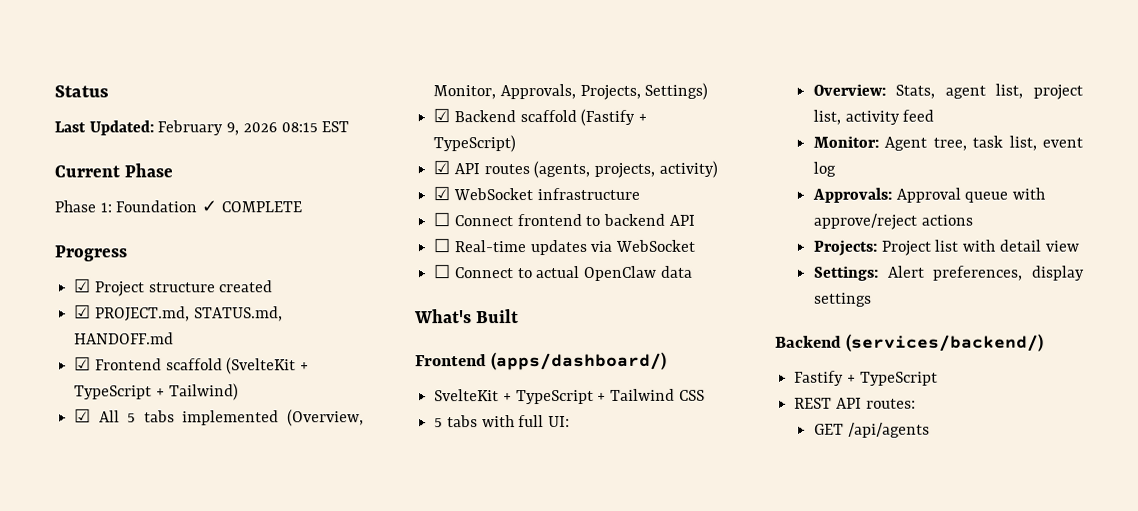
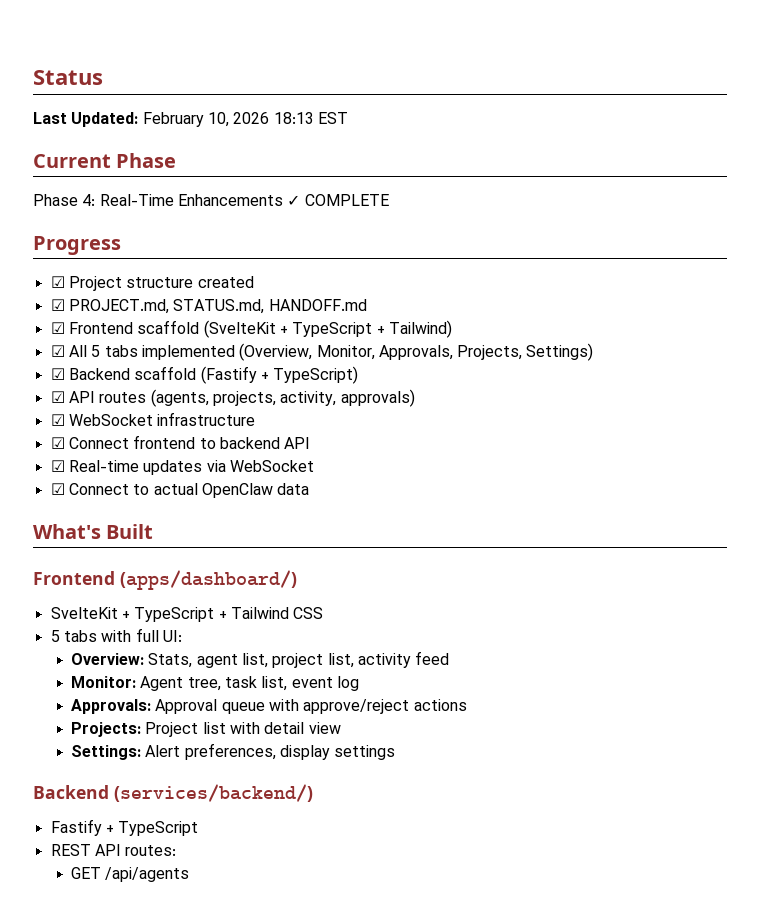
- Last Updated: February 9, 2026 08:15 EST
+ Last Updated: February 10, 2026 18:13 EST
- Phase 1: Foundation ✓ COMPLETE
+ Phase 4: Real-Time Enhancements ✓ COMPLETE
- ☑ API routes (agents, projects, activity)
+ ☑ API routes (agents, projects, activity, approvals)
- ☐ Connect frontend to backend API
+ ☑ Connect frontend to backend API
- ☐ Real-time updates via WebSocket
+ ☑ Real-time updates via WebSocket
- ☐ Connect to actual OpenClaw data
+ ☑ Connect to actual OpenClaw data

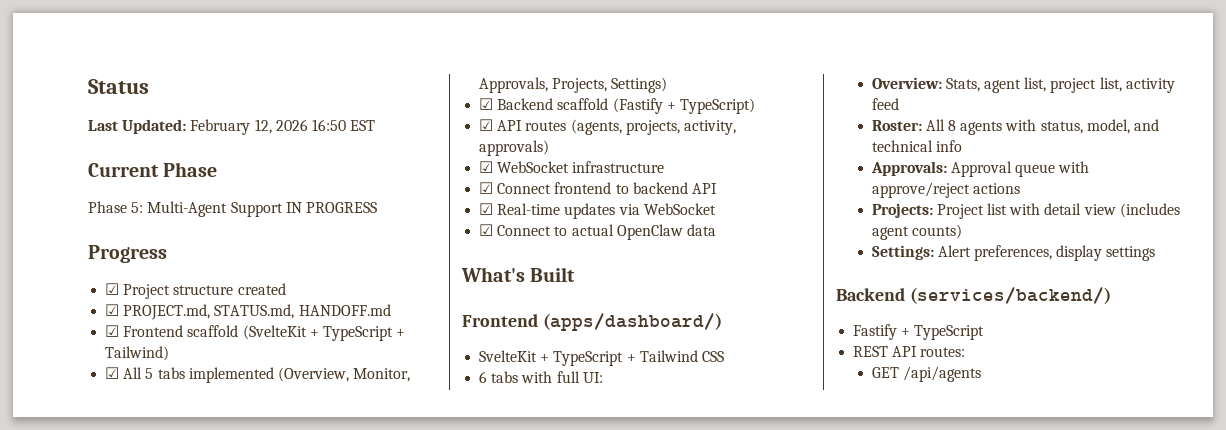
- Last Updated: February 10, 2026 18:13 EST
+ Last Updated: February 12, 2026 16:50 EST
- Phase 4: Real-Time Enhancements ✓ COMPLETE
+ Phase 5: Multi-Agent Support IN PROGRESS
- 5 tabs with full UI:
+ 6 tabs with full UI:
- Monitor: Agent tree, task list, event log
+ Roster: All 8 agents with status, model, and technical info
- Projects: Project list with detail view
+ Projects: Project list with detail view (includes agent counts)

